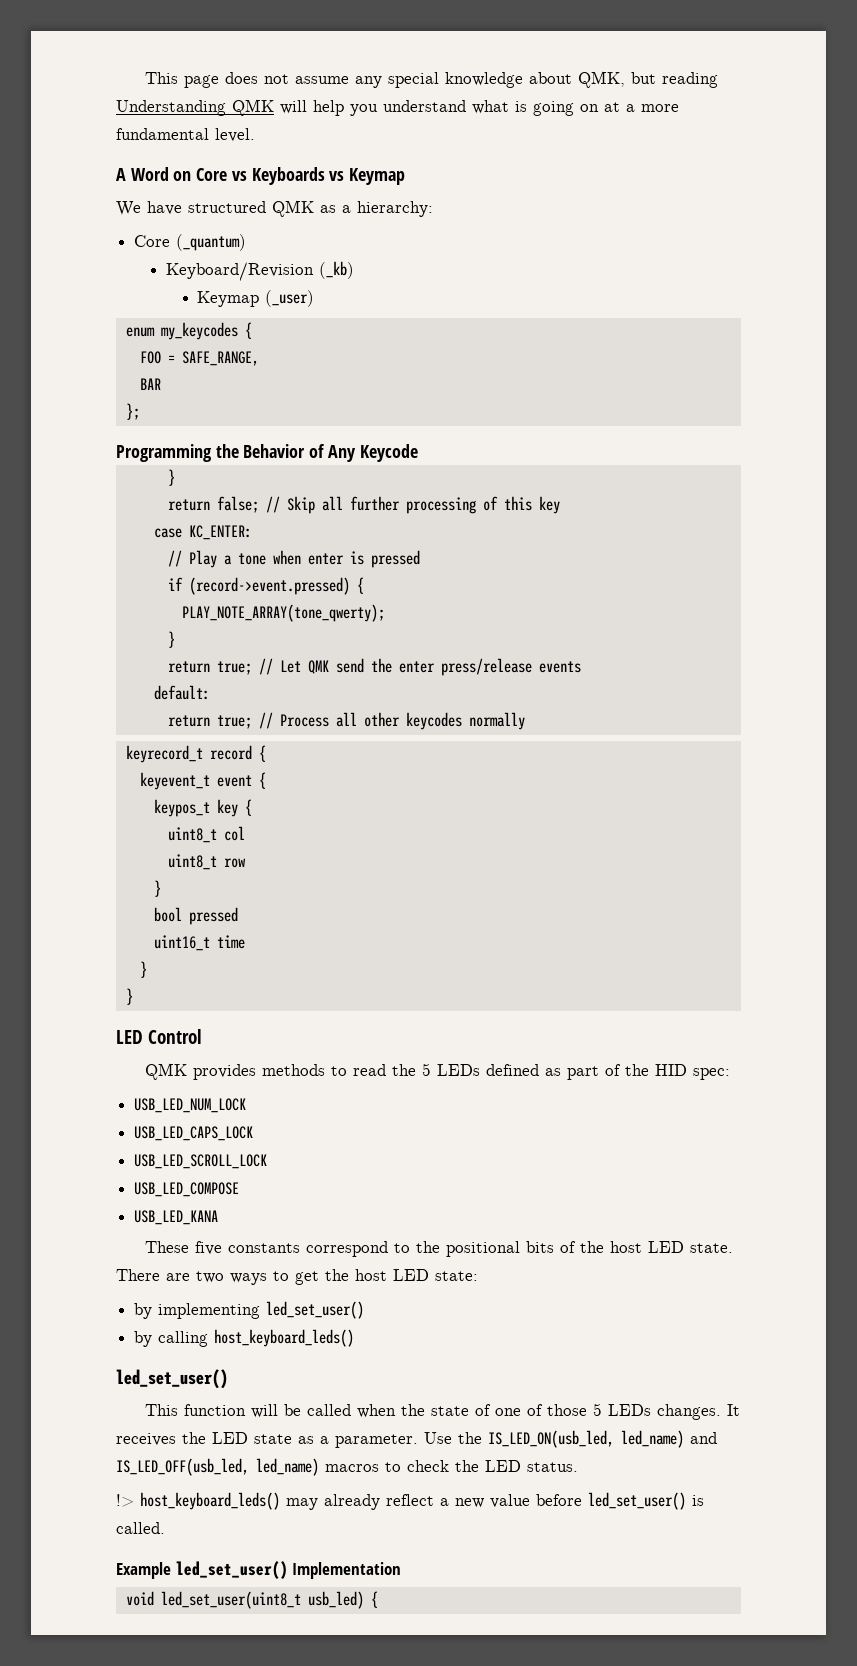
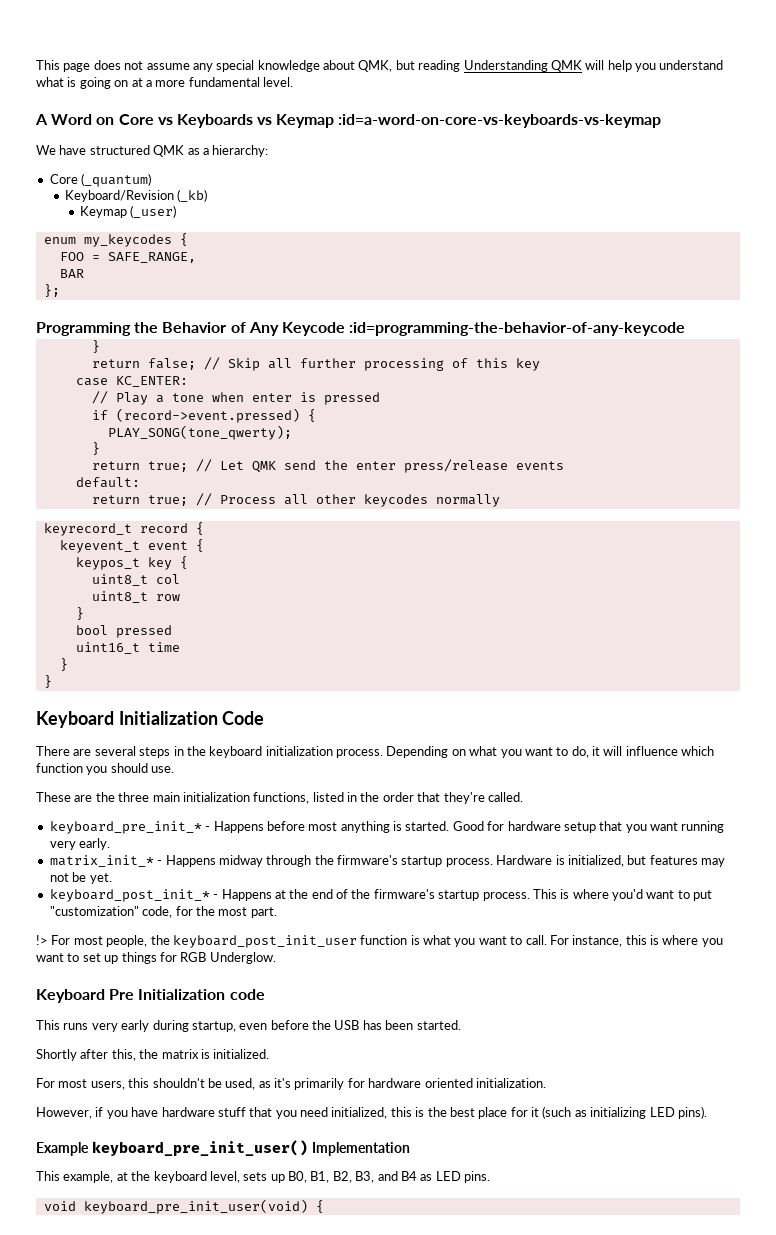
- A Word on Core vs Keyboards vs Keymap
+ A Word on Core vs Keyboards vs Keymap :id=a-word-on-core-vs-keyboards-vs-keymap
- Programming the Behavior of Any Keycode
+ Programming the Behavior of Any Keycode :id=programming-the-behavior-of-any-keycode
- PLAY_NOTE_ARRAY(tone_qwerty);
+ PLAY_SONG(tone_qwerty);
- LED Control
- QMK provides methods to read the 5 LEDs defined as part of the HID spec:
- USB_LED_NUM_LOCK
- USB_LED_CAPS_LOCK
- USB_LED_SCROLL_LOCK
- USB_LED_COMPOSE
- USB_LED_KANA
- These five constants correspond to the positional bits of the host LED state. There are two ways to get the host LED state:
- by implementing led_set_user()
- by calling host_keyboard_leds()
- led_set_user()
- This function will be called when the state of one of those 5 LEDs changes. It receives the LED state as a parameter. Use the IS_LED_ON(usb_led, led_name) and IS_LED_OFF(usb_led, led_name) macros to check the LED status.
- !> host_keyboard_leds() may already reflect a new value before led_set_user() is called.
+ Keyboard Initialization Code
+ There are several steps in the keyboard initialization process. Depending on what you want to do, it will influence which function you should use.
+ These are the three main initialization functions, listed in the order that they're called.
+ keyboard_pre_init_* - Happens before most anything is started. Good for hardware setup that you want running very early.
+ matrix_init_* - Happens midway through the firmware's startup process. Hardware is initialized, but features may not be yet.
+ keyboard_post_init_* - Happens at the end of the firmware's startup process. This is where you'd want to put "customization" code, for the most part.
+ !> For most people, the keyboard_post_init_user function is what you want to call. For instance, this is where you want to set up things for RGB Underglow.
+ Keyboard Pre Initialization code
+ This runs very early during startup, even before the USB has been started.
+ Shortly after this, the matrix is initialized.
+ For most users, this shouldn't be used, as it's primarily for hardware oriented initialization.
+ However, if you have hardware stuff that you need initialized, this is the best place for it (such as initializing LED pins).
- Example led_set_user() Implementation
+ Example keyboard_pre_init_user() Implementation
+ This example, at the keyboard level, sets up B0, B1, B2, B3, and B4 as LED pins.
- void led_set_user(uint8_t usb_led) {
+ void keyboard_pre_init_user(void) {

